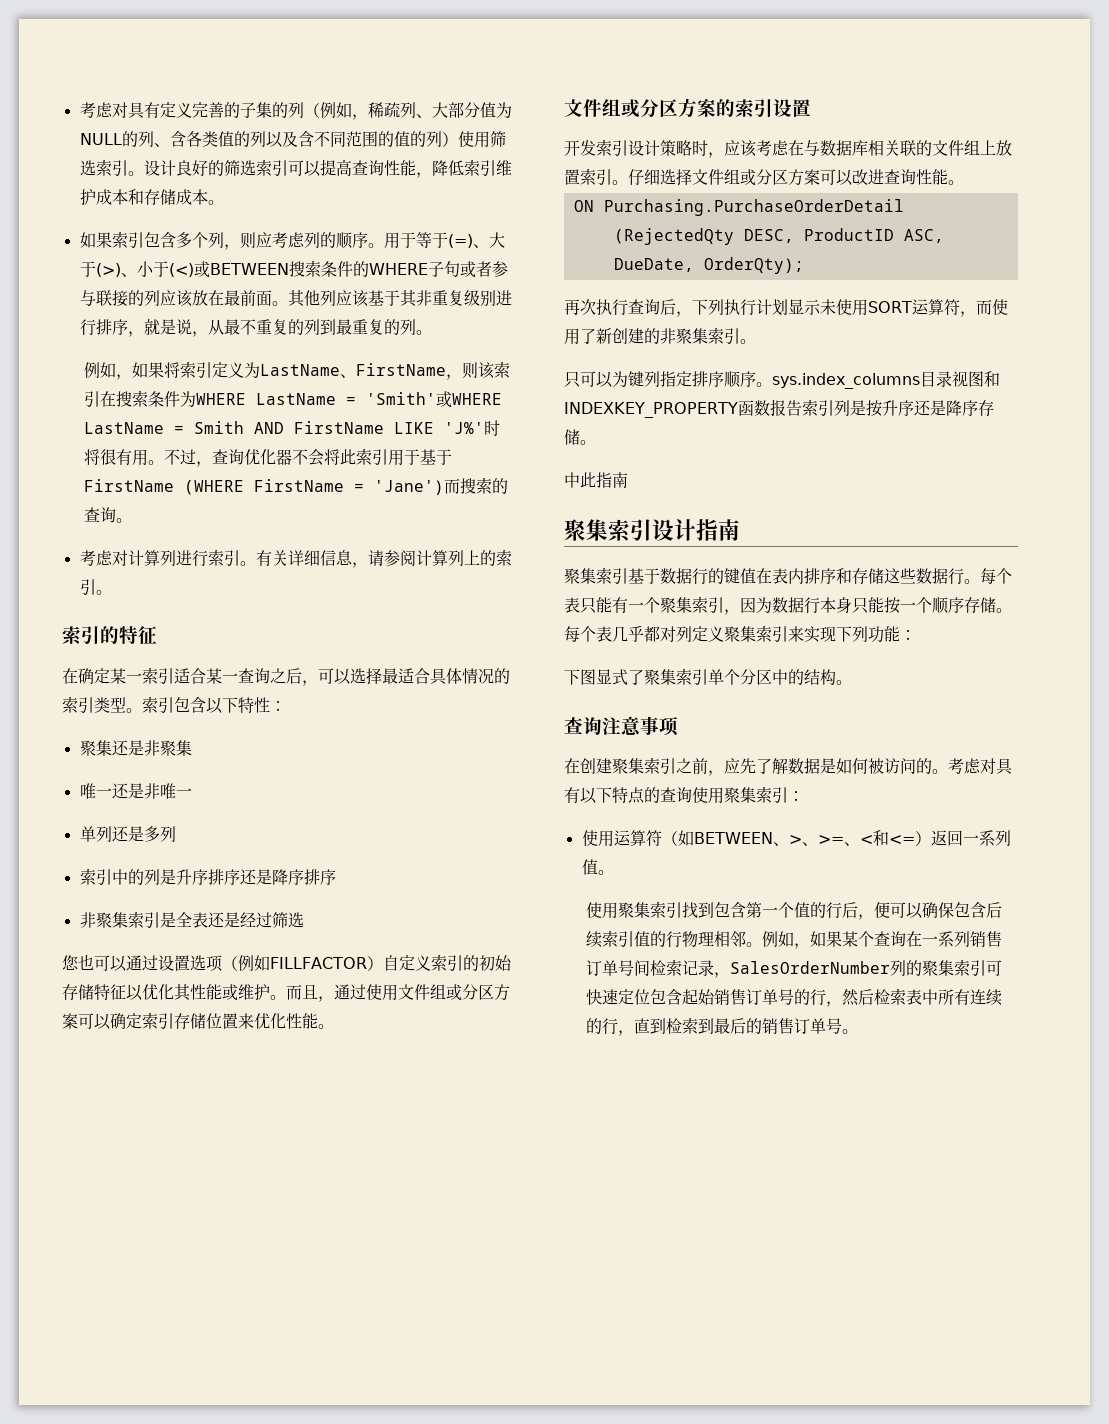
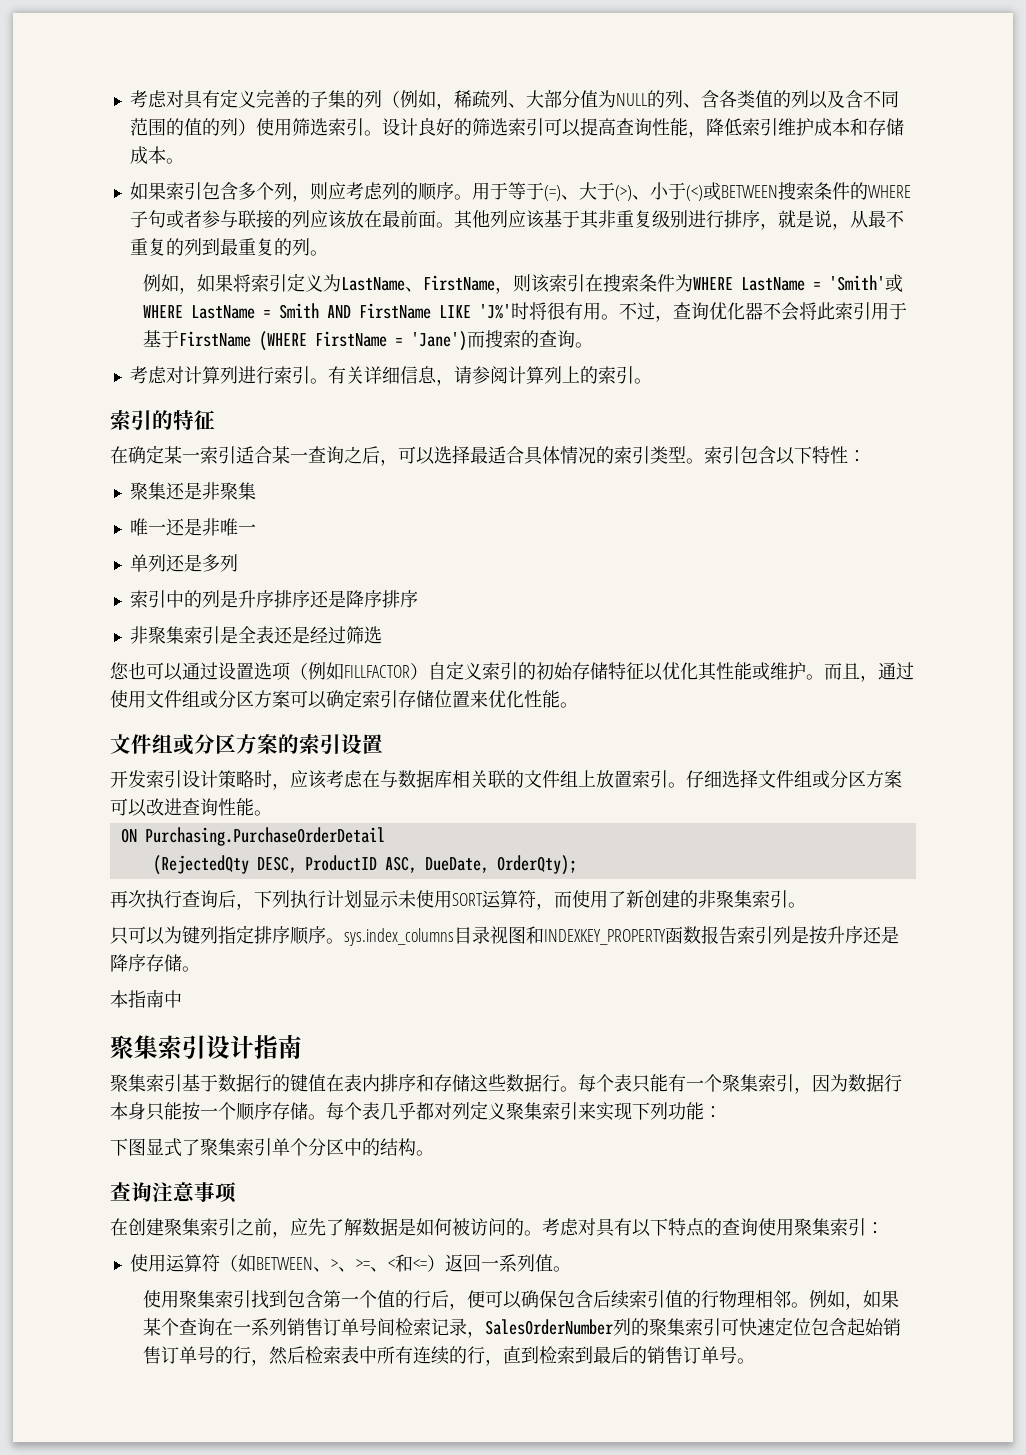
- 中此指南
+ 本指南中

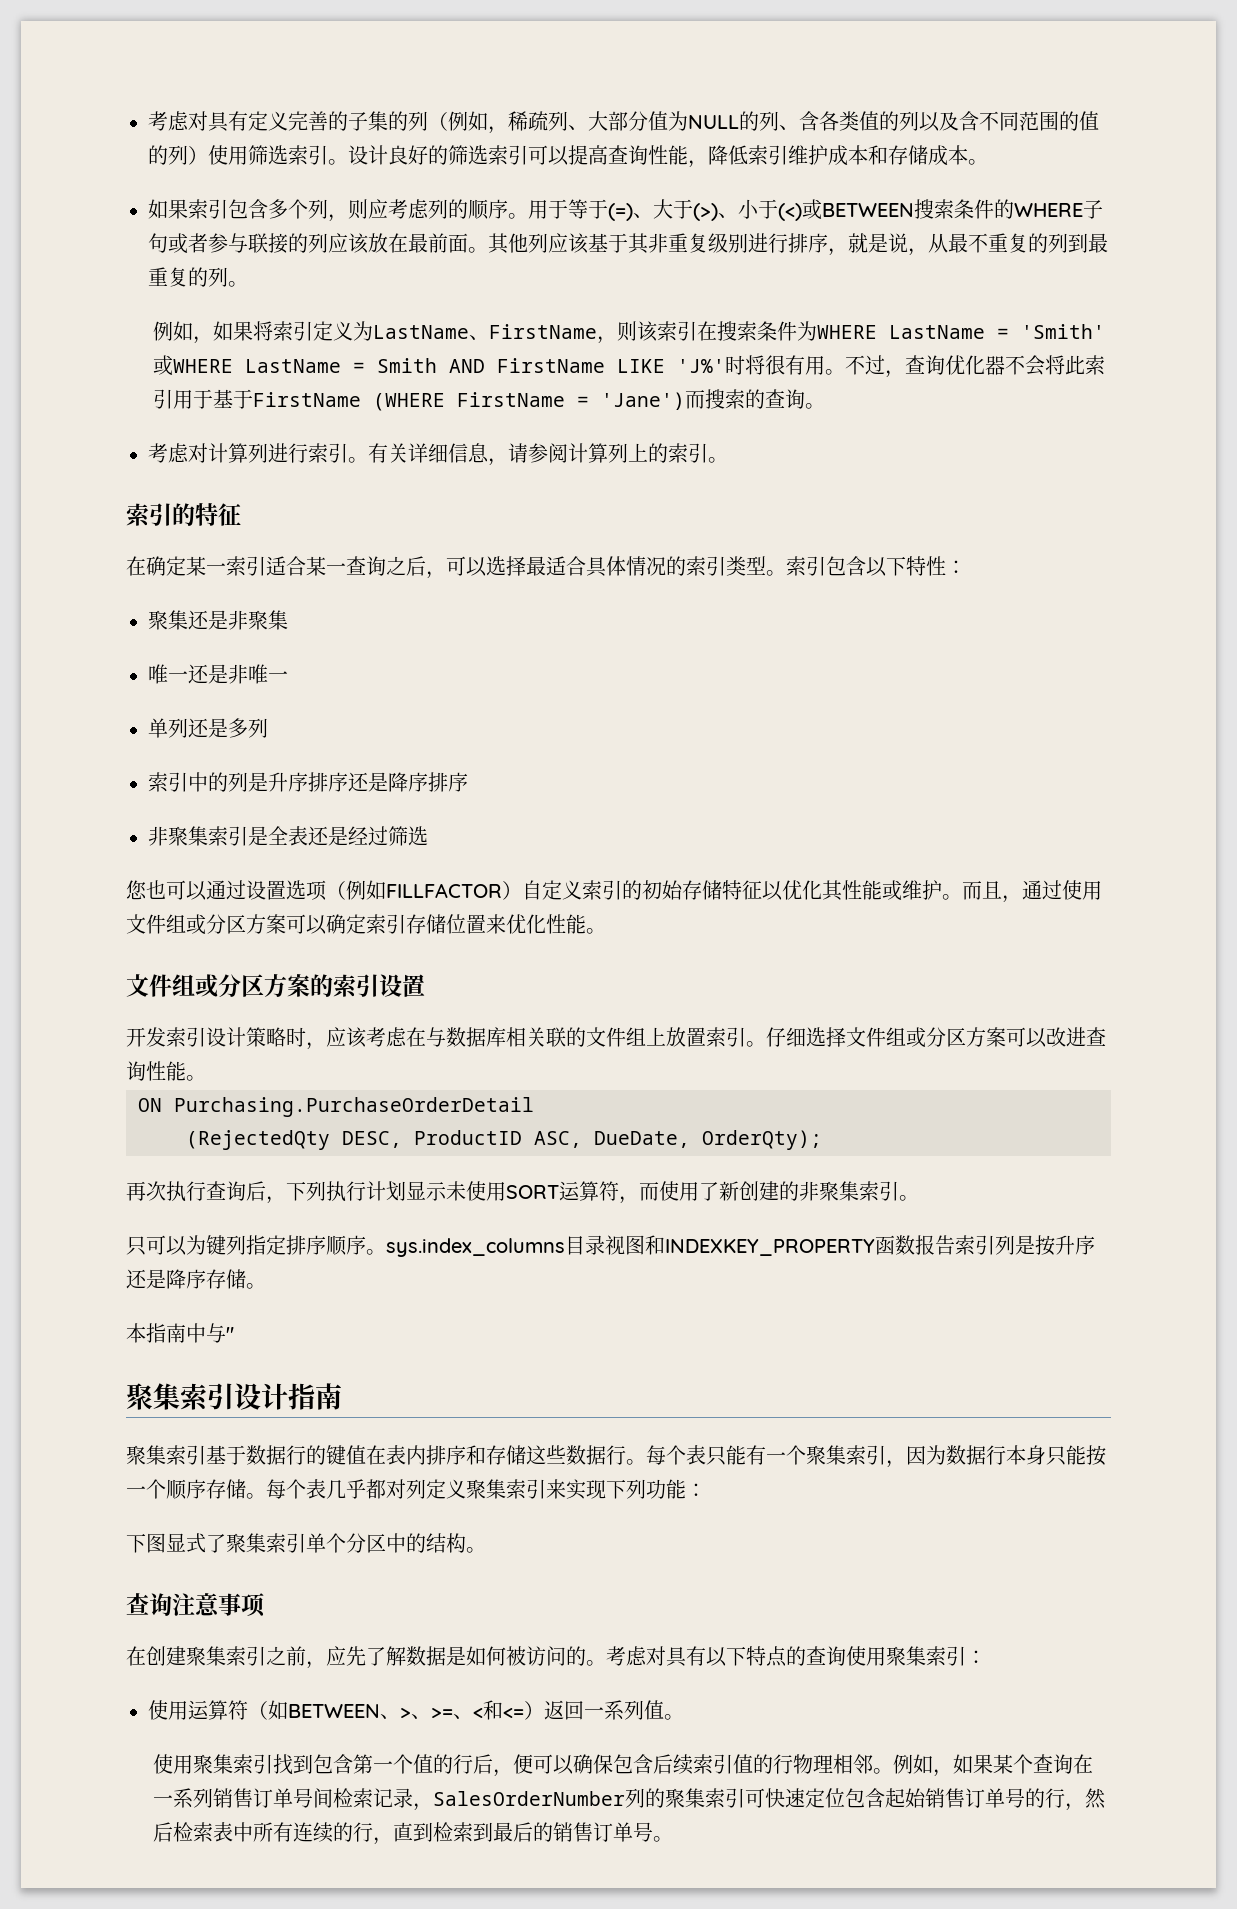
- 本指南中
+ 本指南中与"

